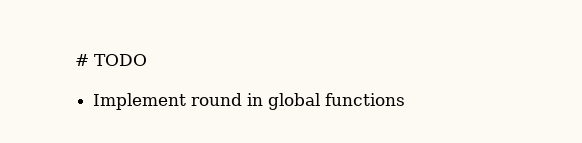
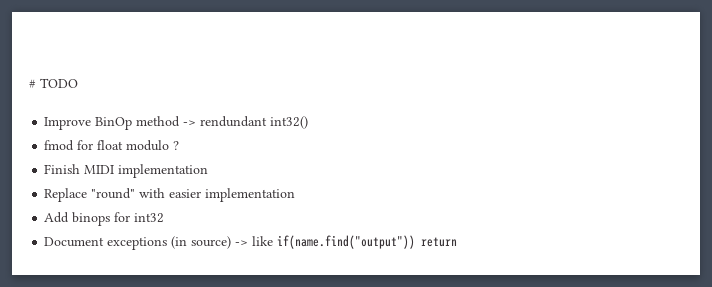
- Implement round in global functions
+ Improve BinOp method -> rendundant int32()
+ fmod for float modulo ?
+ Finish MIDI implementation
+ Replace "round" with easier implementation
+ Add binops for int32
+ Document exceptions (in source) -> like if(name.find("output")) return

